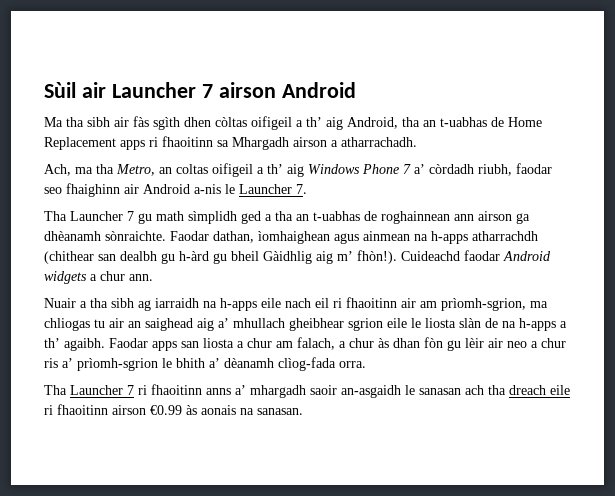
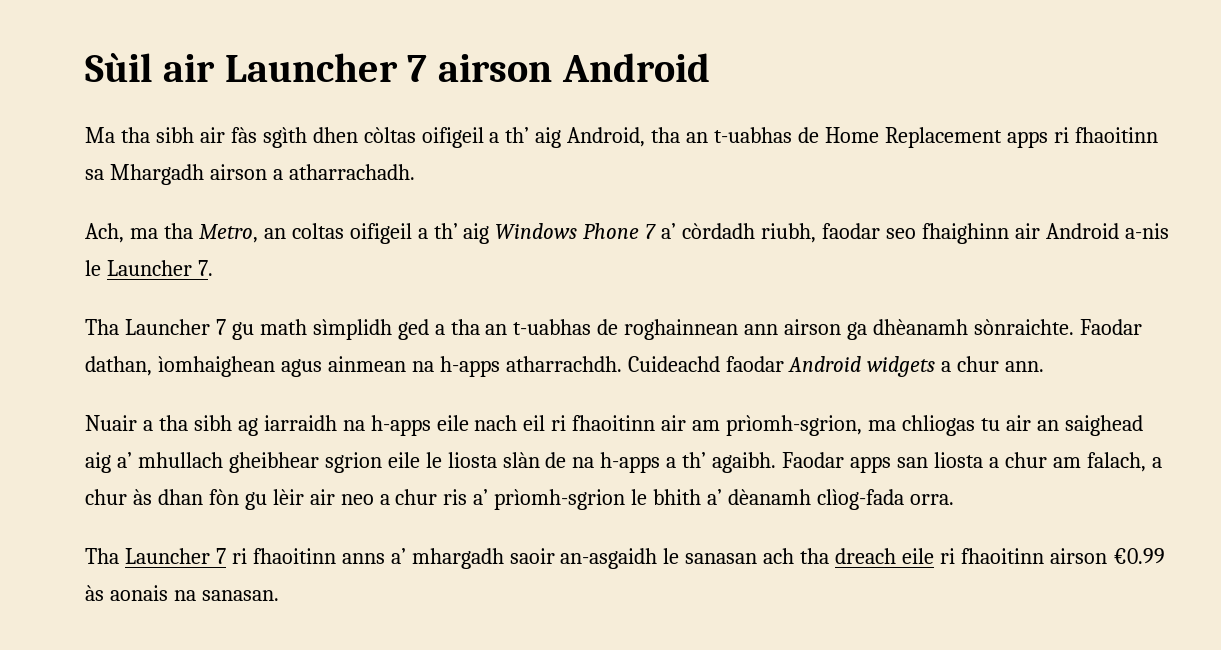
- Faodar dathan, ìomhaighean agus ainmean na h-apps atharrachdh (chithear san dealbh gu h-àrd gu bheil Gàidhlig aig m’ fhòn!).
+ Faodar dathan, ìomhaighean agus ainmean na h-apps atharrachdh.

